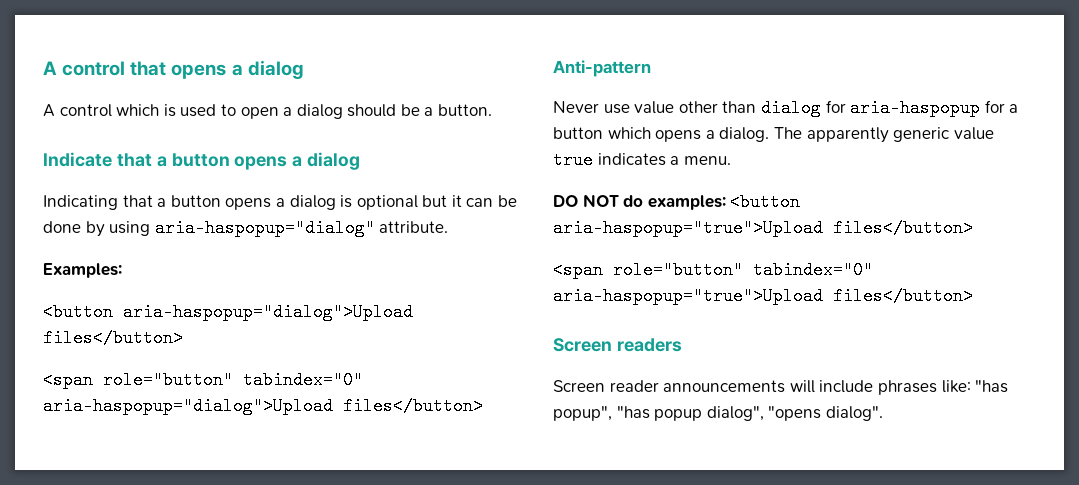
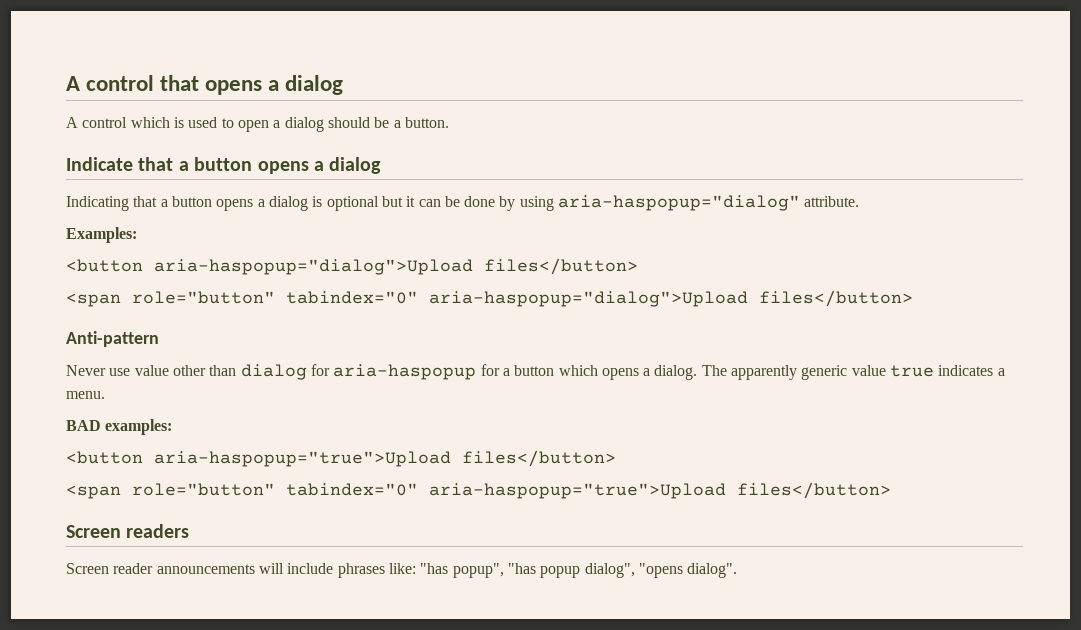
- DO NOT do examples: <button aria-haspopup="true">Upload files</button>
+ BAD examples:
+ <button aria-haspopup="true">Upload files</button>

